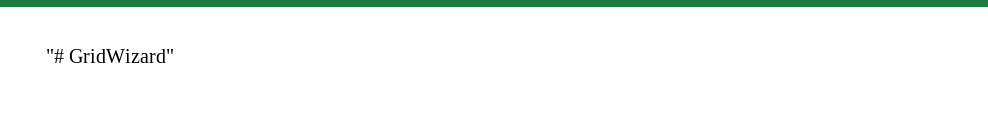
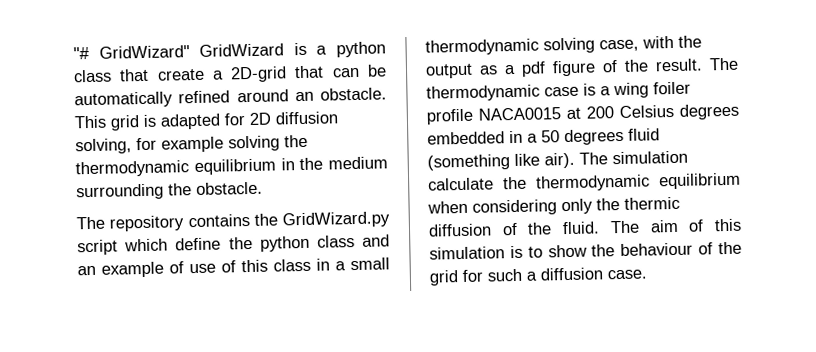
- "# GridWizard"
+ "# GridWizard" GridWizard is a python class that create a 2D-grid that can be automatically refined around an obstacle. This grid is adapted for 2D diffusion solving, for example solving the thermodynamic equilibrium in the medium surrounding the obstacle.
+ The repository contains the GridWizard.py script which define the python class and an example of use of this class in a small thermodynamic solving case, with the output as a pdf figure of the result. The thermodynamic case is a wing foiler profile NACA0015 at 200 Celsius degrees embedded in a 50 degrees fluid (something like air). The simulation calculate the thermodynamic equilibrium when considering only the thermic diffusion of the fluid. The aim of this simulation is to show the behaviour of the grid for such a diffusion case.

